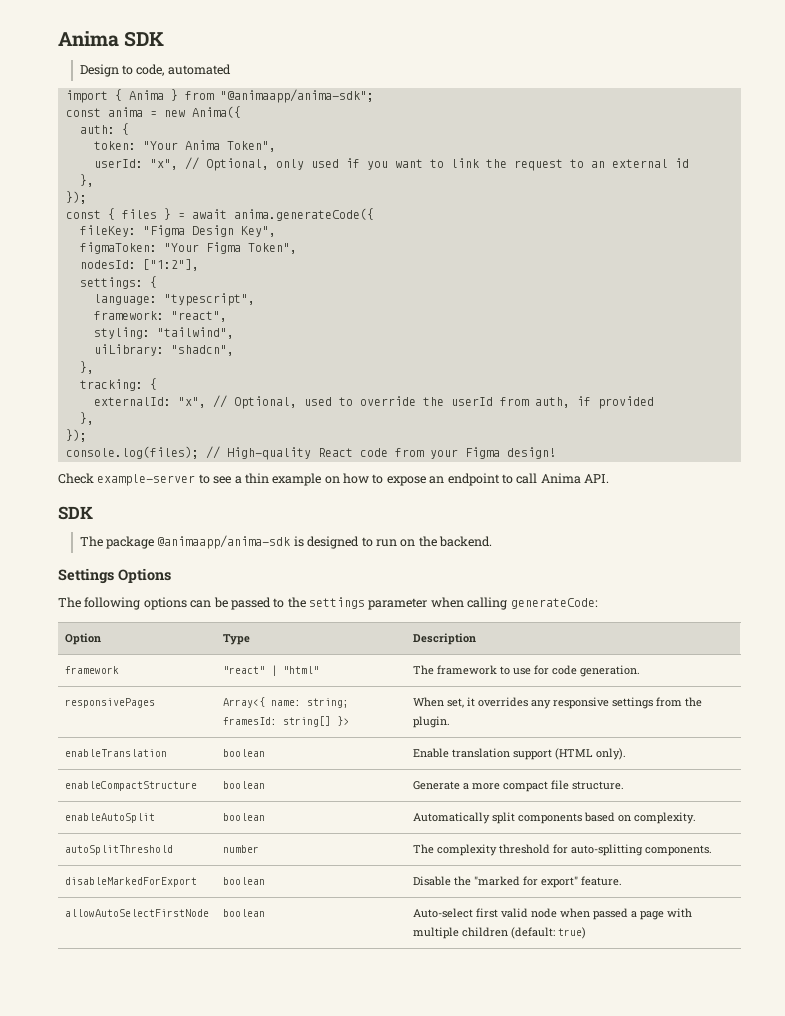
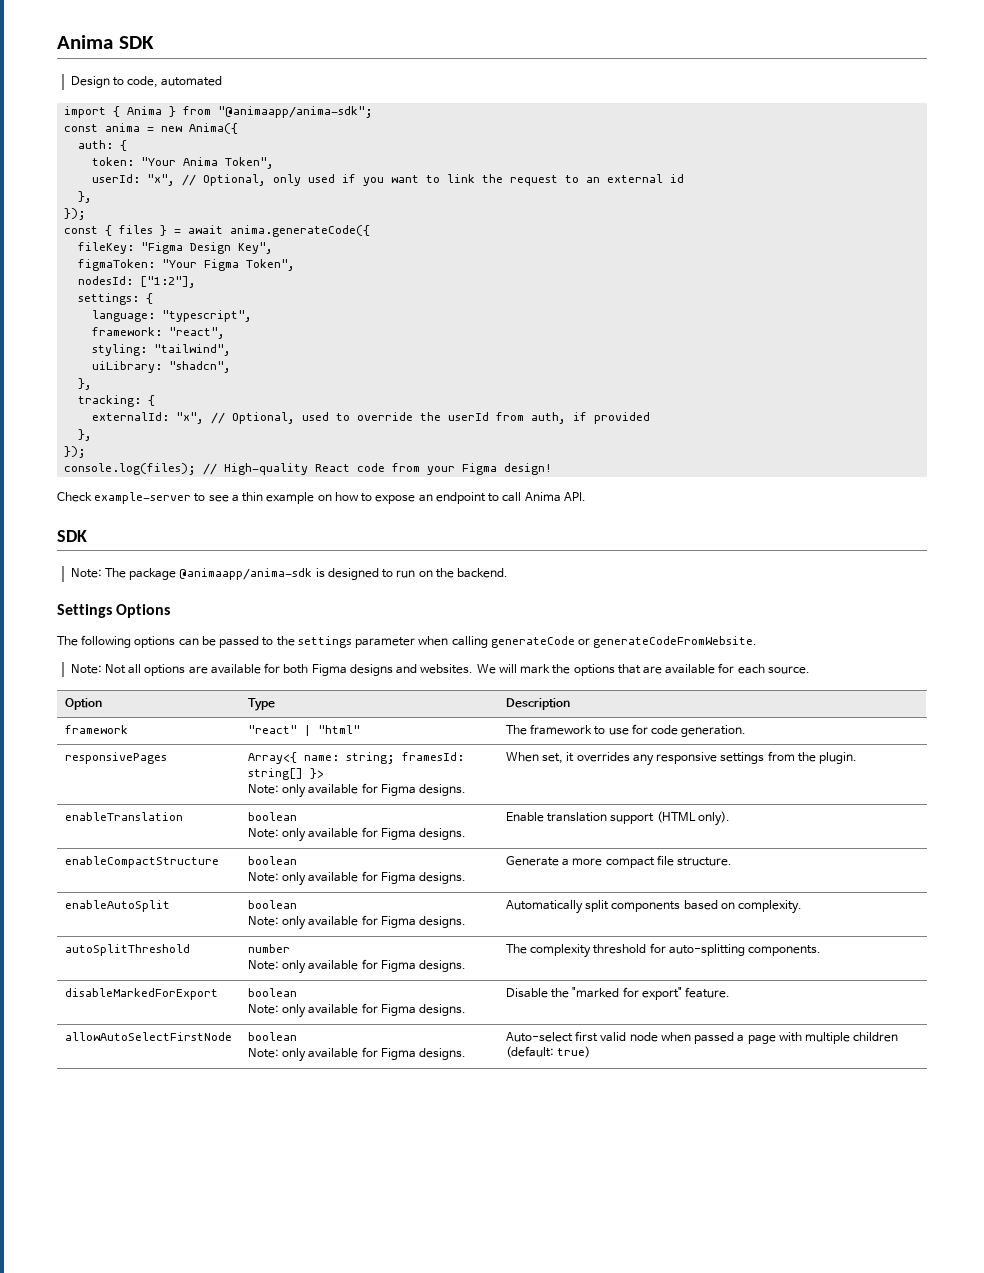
- The package @animaapp/anima-sdk is designed to run on the backend.
+ Note: The package @animaapp/anima-sdk is designed to run on the backend.
- The following options can be passed to the settings parameter when calling generateCode:
+ The following options can be passed to the settings parameter when calling generateCode or generateCodeFromWebsite.
+ Note: Not all options are available for both Figma designs and websites. We will mark the options that are available for each source.
- responsivePages | Array<{ name: string; framesId: string[] }> | When set, it overrides any responsive settings from the plugin.
+ responsivePages | Array<{ name: string; framesId: string[] }>
+ Note: only available for Figma designs. | When set, it overrides any responsive settings from the plugin.
- enableTranslation | boolean | Enable translation support (HTML only).
+ enableTranslation | boolean
+ Note: only available for Figma designs. | Enable translation support (HTML only).
- enableCompactStructure | boolean | Generate a more compact file structure.
+ enableCompactStructure | boolean
+ Note: only available for Figma designs. | Generate a more compact file structure.
- enableAutoSplit | boolean | Automatically split components based on complexity.
+ enableAutoSplit | boolean
+ Note: only available for Figma designs. | Automatically split components based on complexity.
- autoSplitThreshold | number | The complexity threshold for auto-splitting components.
+ autoSplitThreshold | number
+ Note: only available for Figma designs. | The complexity threshold for auto-splitting components.
- disableMarkedForExport | boolean | Disable the "marked for export" feature.
+ disableMarkedForExport | boolean
+ Note: only available for Figma designs. | Disable the "marked for export" feature.
- allowAutoSelectFirstNode | boolean | Auto-select first valid node when passed a page with multiple children (default: true)
+ allowAutoSelectFirstNode | boolean
+ Note: only available for Figma designs. | Auto-select first valid node when passed a page with multiple children (default: true)

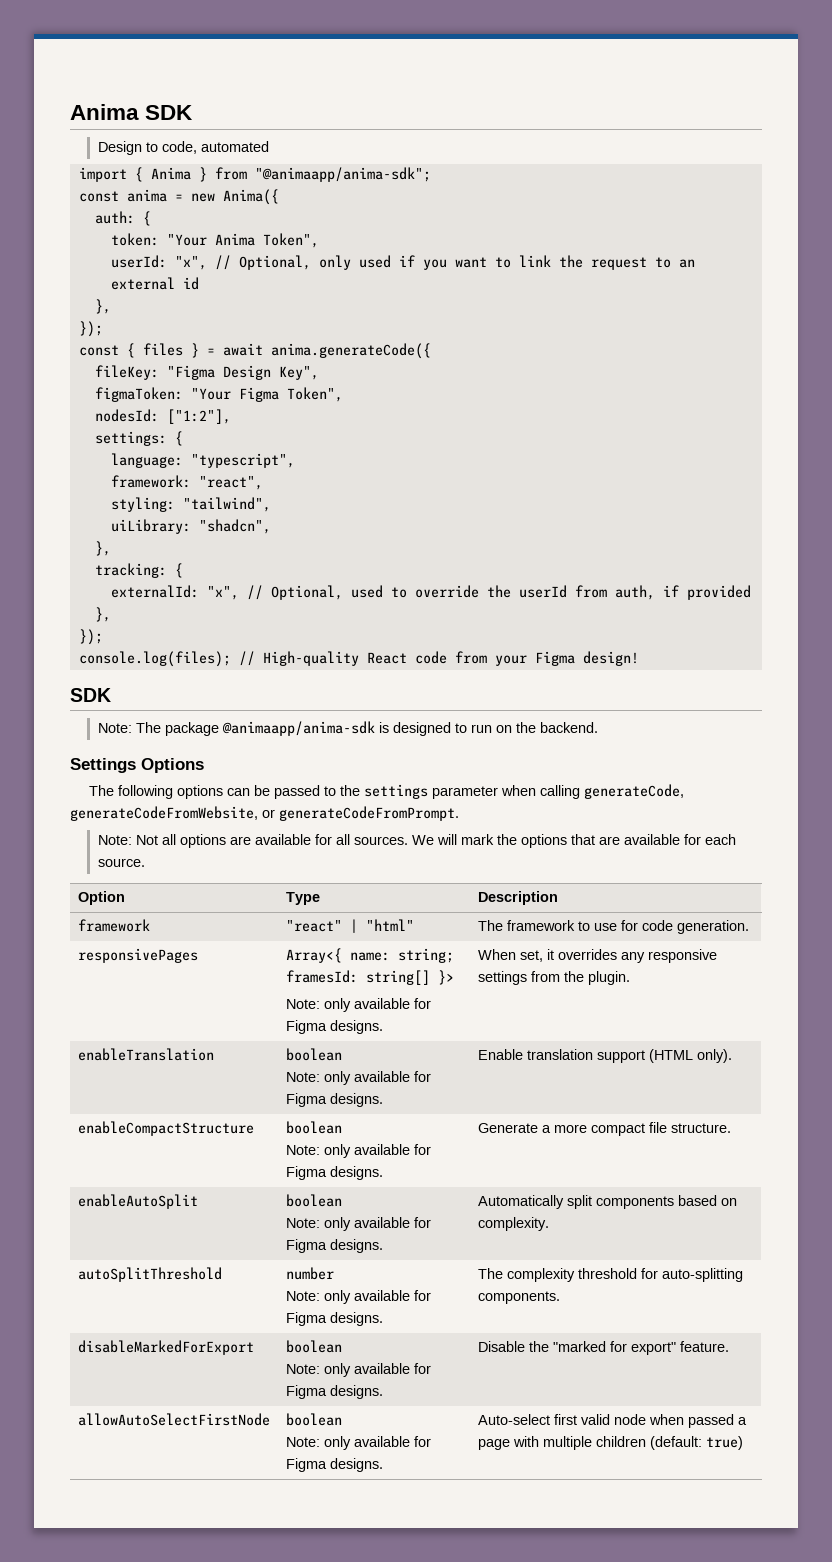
- Check example-server to see a thin example on how to expose an endpoint to call Anima API.
- The following options can be passed to the settings parameter when calling generateCode or generateCodeFromWebsite.
+ The following options can be passed to the settings parameter when calling generateCode, generateCodeFromWebsite, or generateCodeFromPrompt.
- Note: Not all options are available for both Figma designs and websites.
+ Note: Not all options are available for all sources.

